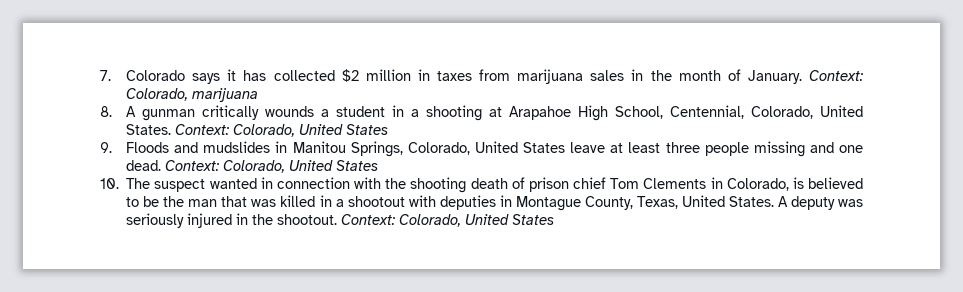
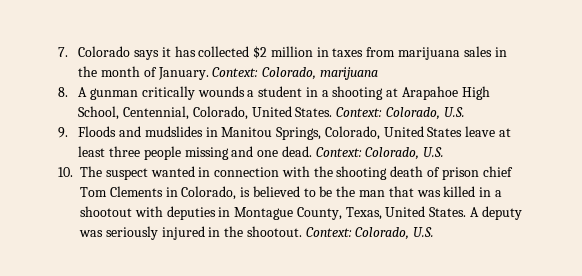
- 8. A gunman critically wounds a student in a shooting at Arapahoe High School, Centennial, Colorado, United States. Context: Colorado, United States
+ 8. A gunman critically wounds a student in a shooting at Arapahoe High School, Centennial, Colorado, United States. Context: Colorado, U.S.
- 9. Floods and mudslides in Manitou Springs, Colorado, United States leave at least three people missing and one dead. Context: Colorado, United States
+ 9. Floods and mudslides in Manitou Springs, Colorado, United States leave at least three people missing and one dead. Context: Colorado, U.S.
- A deputy was seriously injured in the shootout. Context: Colorado, United States
+ A deputy was seriously injured in the shootout. Context: Colorado, U.S.

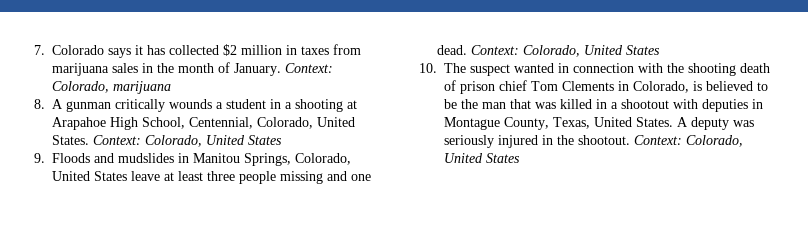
- 8. A gunman critically wounds a student in a shooting at Arapahoe High School, Centennial, Colorado, United States. Context: Colorado, U.S.
+ 8. A gunman critically wounds a student in a shooting at Arapahoe High School, Centennial, Colorado, United States. Context: Colorado, United States
- 9. Floods and mudslides in Manitou Springs, Colorado, United States leave at least three people missing and one dead. Context: Colorado, U.S.
+ 9. Floods and mudslides in Manitou Springs, Colorado, United States leave at least three people missing and one dead. Context: Colorado, United States
- A deputy was seriously injured in the shootout. Context: Colorado, U.S.
+ A deputy was seriously injured in the shootout. Context: Colorado, United States

